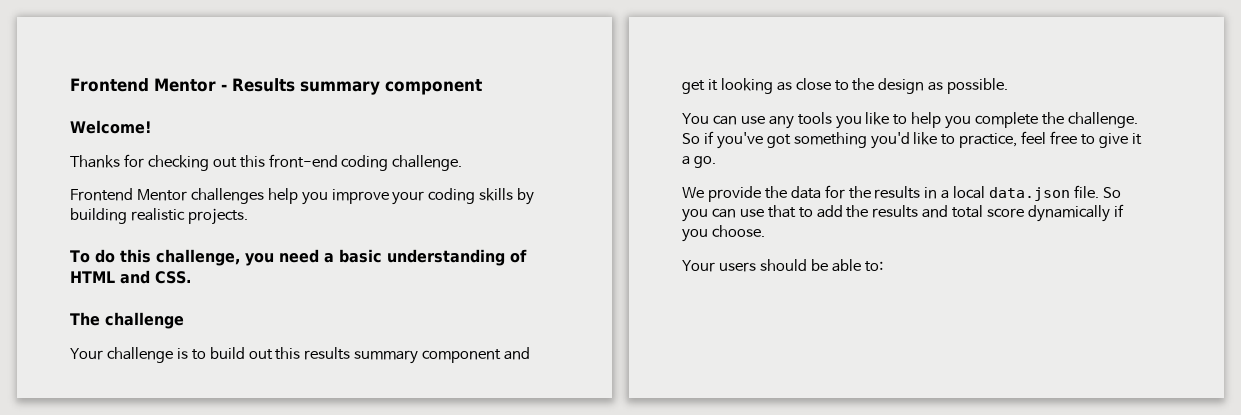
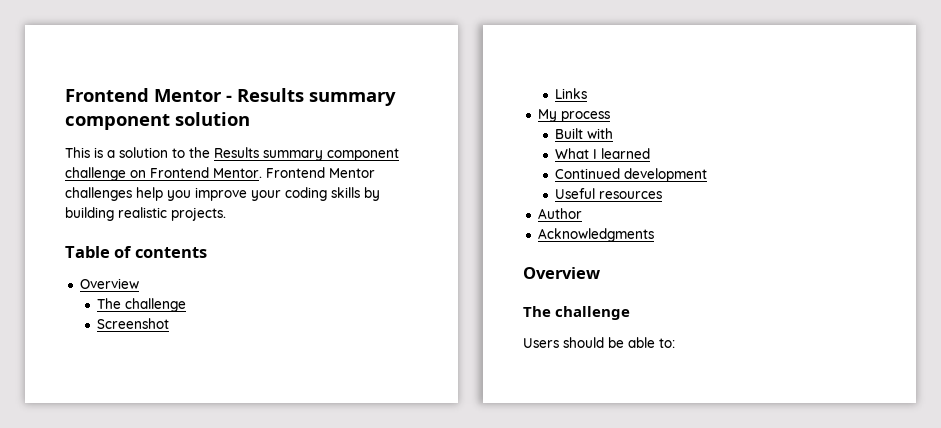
- Frontend Mentor - Results summary component
- Welcome!
- Thanks for checking out this front-end coding challenge.
- Frontend Mentor challenges help you improve your coding skills by building realistic projects.
+ Frontend Mentor - Results summary component solution
+ This is a solution to the Results summary component challenge on Frontend Mentor. Frontend Mentor challenges help you improve your coding skills by building realistic projects.
- To do this challenge, you need a basic understanding of HTML and CSS.
+ Table of contents
+ Overview
  The challenge
- Your challenge is to build out this results summary component and get it looking as close to the design as possible.
- You can use any tools you like to help you complete the challenge. So if you've got something you'd like to practice, feel free to give it a go.
- We provide the data for the results in a local data.json file. So you can use that to add the results and total score dynamically if you choose.
- Your users should be able to:
+ Screenshot
+ Links
+ My process
+ Built with
+ What I learned
+ Continued development
+ Useful resources
+ Author
+ Acknowledgments
+ Overview
+ The challenge
+ Users should be able to:

